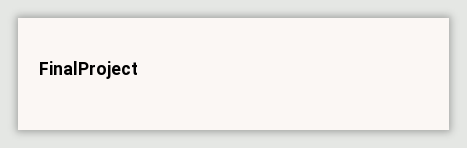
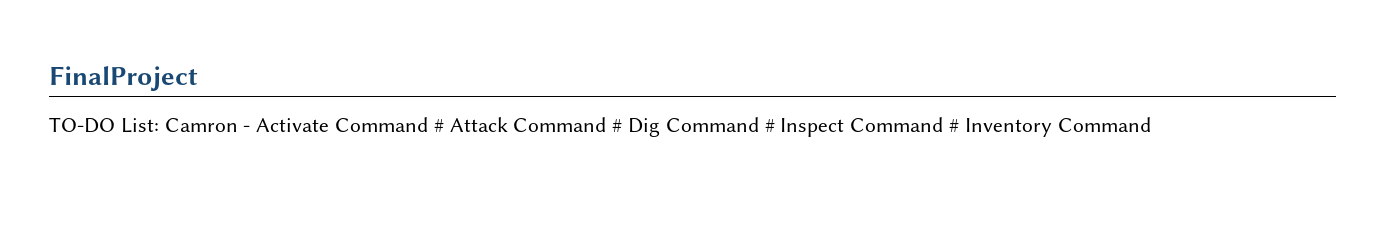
+ TO-DO List: Camron - Activate Command # Attack Command # Dig Command # Inspect Command # Inventory Command

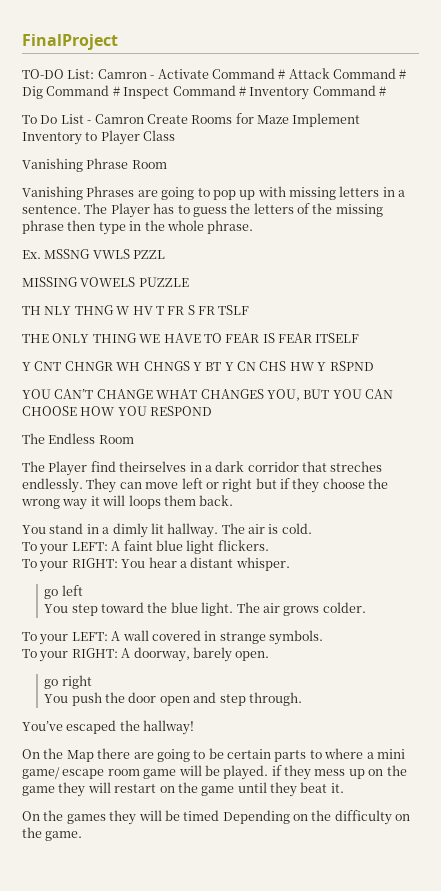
- TO-DO List: Camron - Activate Command # Attack Command # Dig Command # Inspect Command # Inventory Command
+ TO-DO List: Camron - Activate Command # Attack Command # Dig Command # Inspect Command # Inventory Command #
+ To Do List - Camron Create Rooms for Maze Implement Inventory to Player Class
+ Vanishing Phrase Room
+ Vanishing Phrases are going to pop up with missing letters in a sentence. The Player has to guess the letters of the missing phrase then type in the whole phrase.
+ Ex. MSSNG VWLS PZZL
+ MISSING VOWELS PUZZLE
+ TH NLY THNG W HV T FR S FR TSLF
+ THE ONLY THING WE HAVE TO FEAR IS FEAR ITSELF
+ Y CNT CHNGR WH CHNGS Y BT Y CN CHS HW Y RSPND
+ YOU CAN’T CHANGE WHAT CHANGES YOU, BUT YOU CAN CHOOSE HOW YOU RESPOND
+ The Endless Room
+ The Player find theirselves in a dark corridor that streches endlessly. They can move left or right but if they choose the wrong way it will loops them back.
+ You stand in a dimly lit hallway. The air is cold.
+ To your LEFT: A faint blue light flickers.
+ To your RIGHT: You hear a distant whisper.
+ go left
+ You step toward the blue light. The air grows colder.
+ To your LEFT: A wall covered in strange symbols.
+ To your RIGHT: A doorway, barely open.
+ go right
+ You push the door open and step through.
+ You’ve escaped the hallway!
+ On the Map there are going to be certain parts to where a mini game/ escape room game will be played. if they mess up on the game they will restart on the game until they beat it.
+ On the games they will be timed Depending on the difficulty on the game.

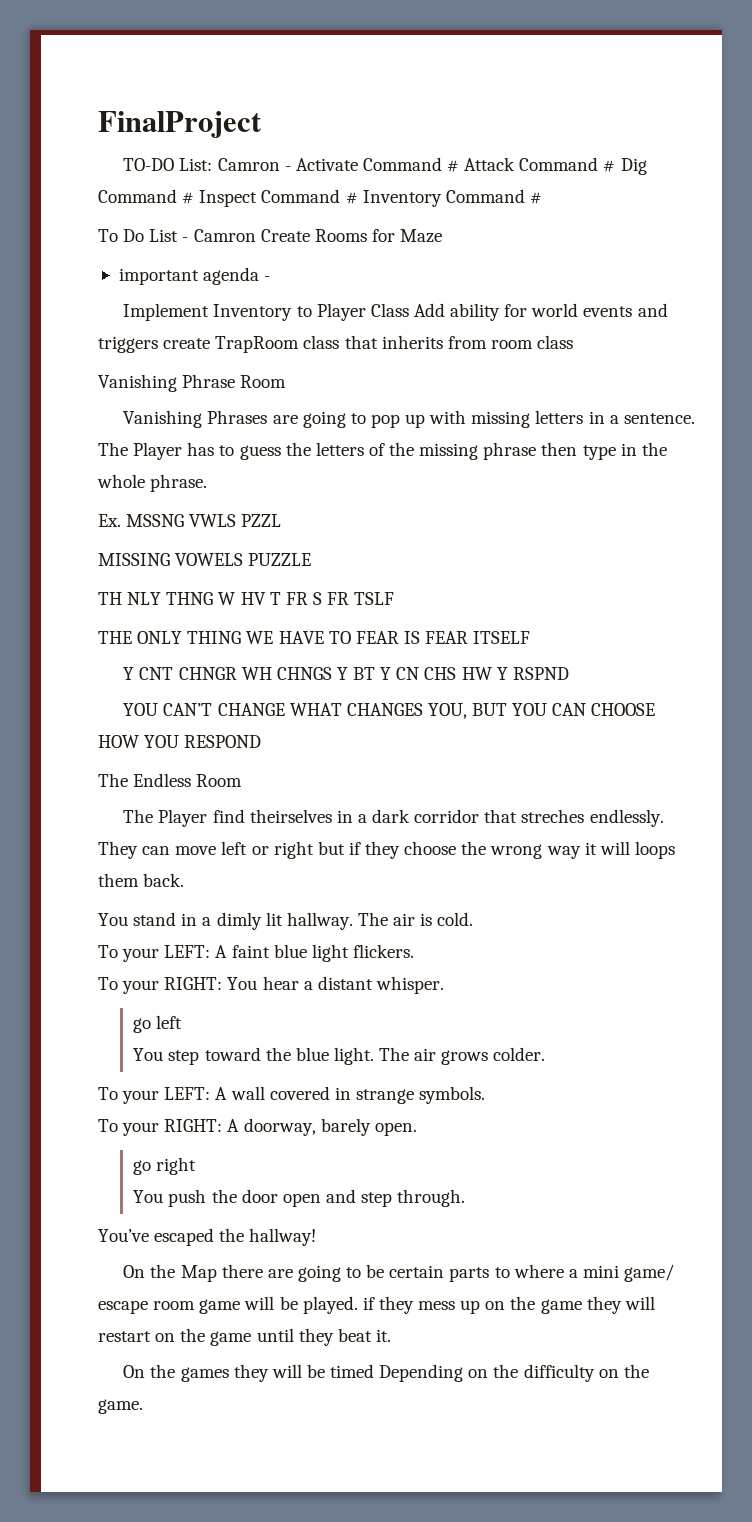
- To Do List - Camron Create Rooms for Maze Implement Inventory to Player Class
+ To Do List - Camron Create Rooms for Maze
+ important agenda -
+ Implement Inventory to Player Class Add ability for world events and triggers create TrapRoom class that inherits from room class

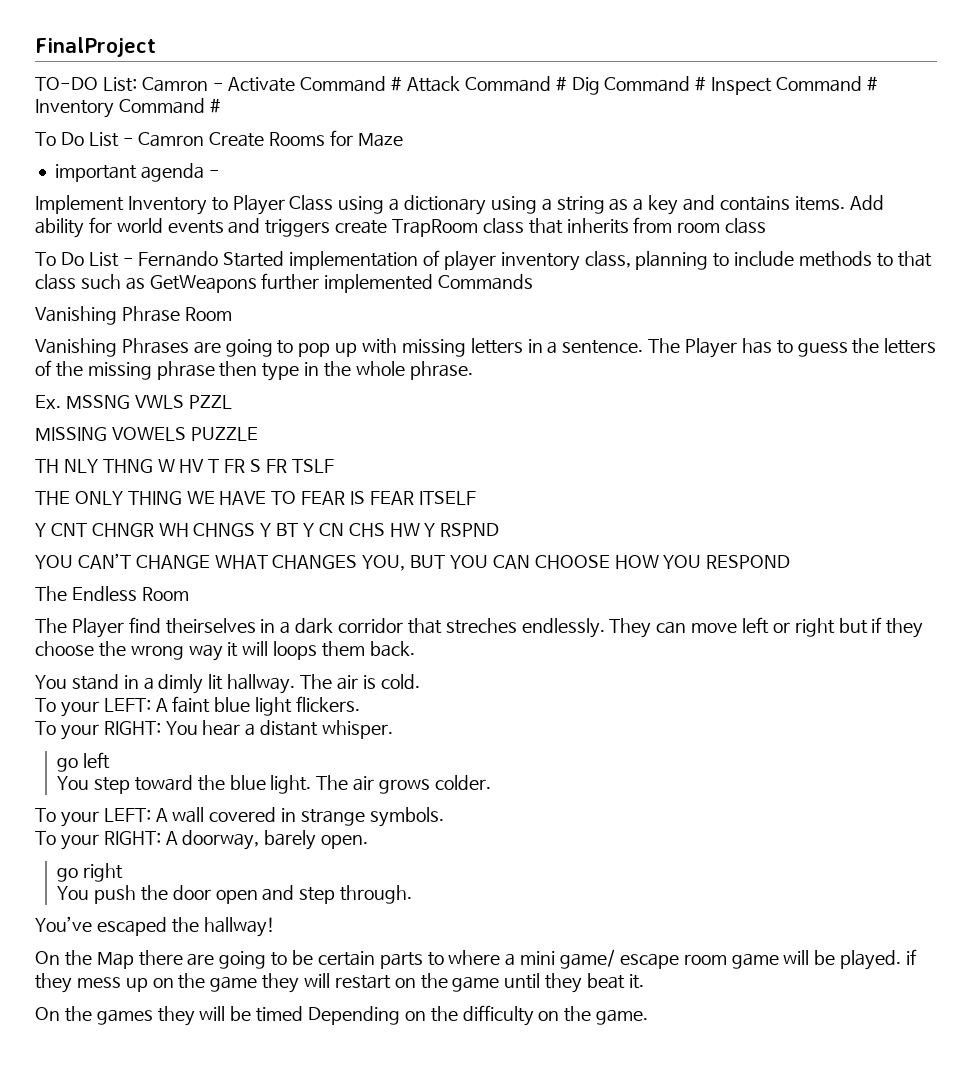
- Implement Inventory to Player Class Add ability for world events and triggers create TrapRoom class that inherits from room class
+ Implement Inventory to Player Class using a dictionary using a string as a key and contains items. Add ability for world events and triggers create TrapRoom class that inherits from room class
+ To Do List - Fernando Started implementation of player inventory class, planning to include methods to that class such as GetWeapons further implemented Commands

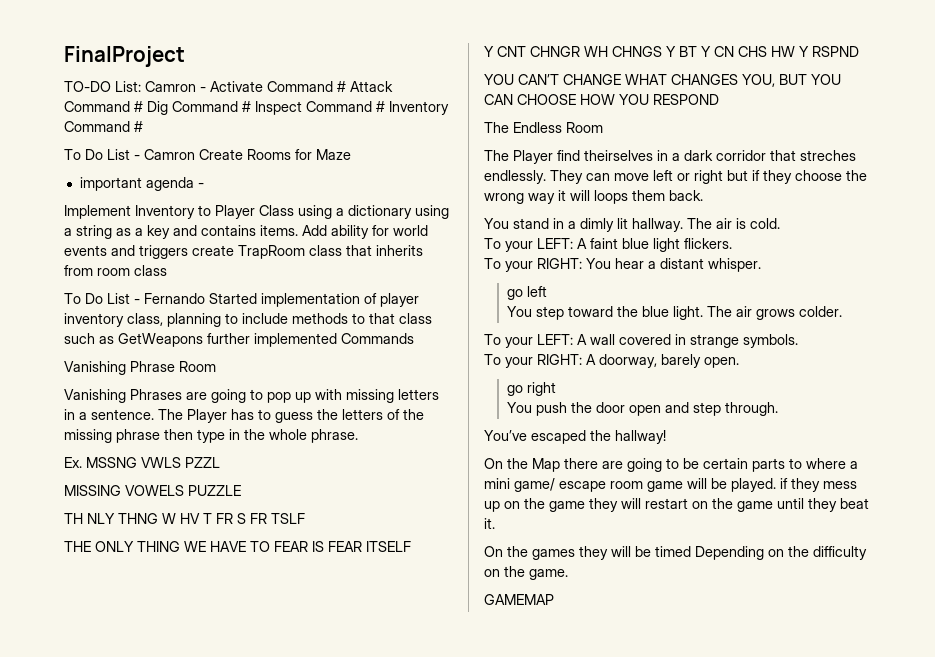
+ GAMEMAP

